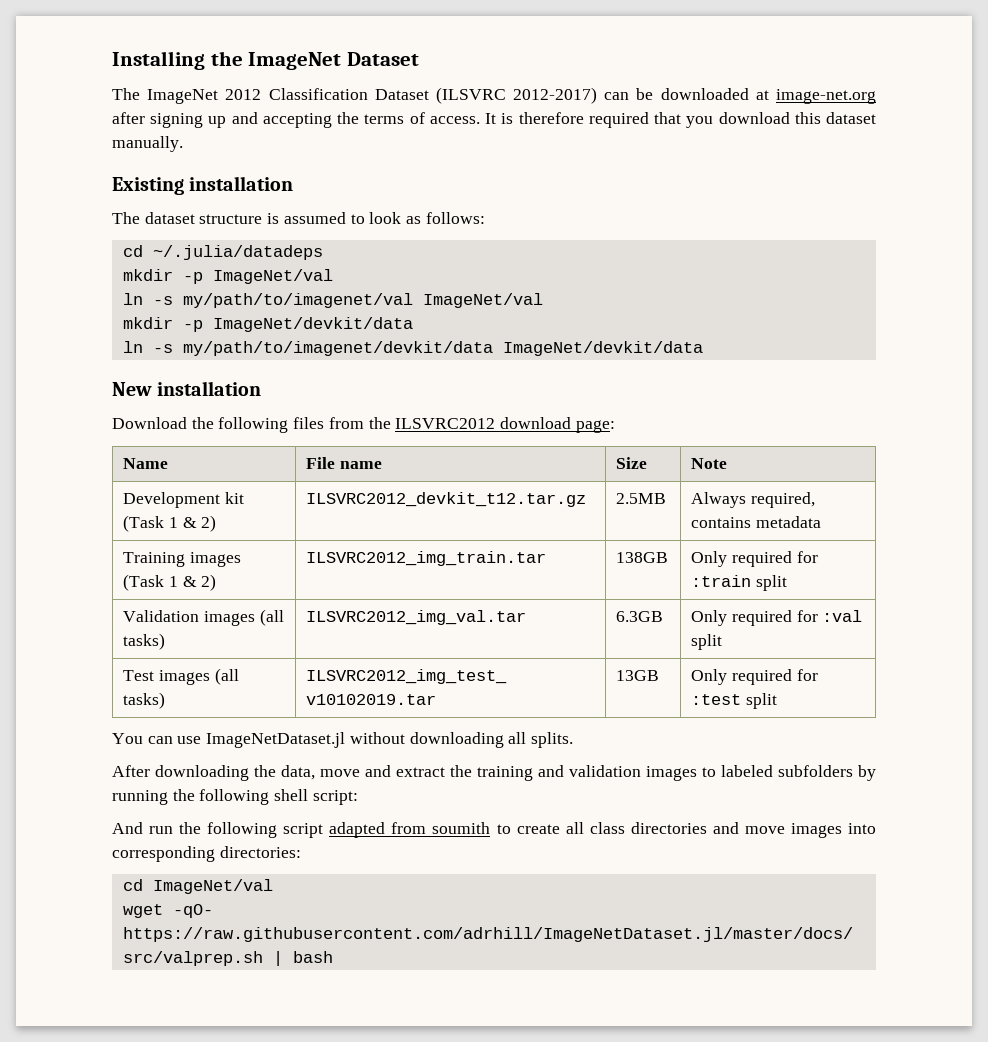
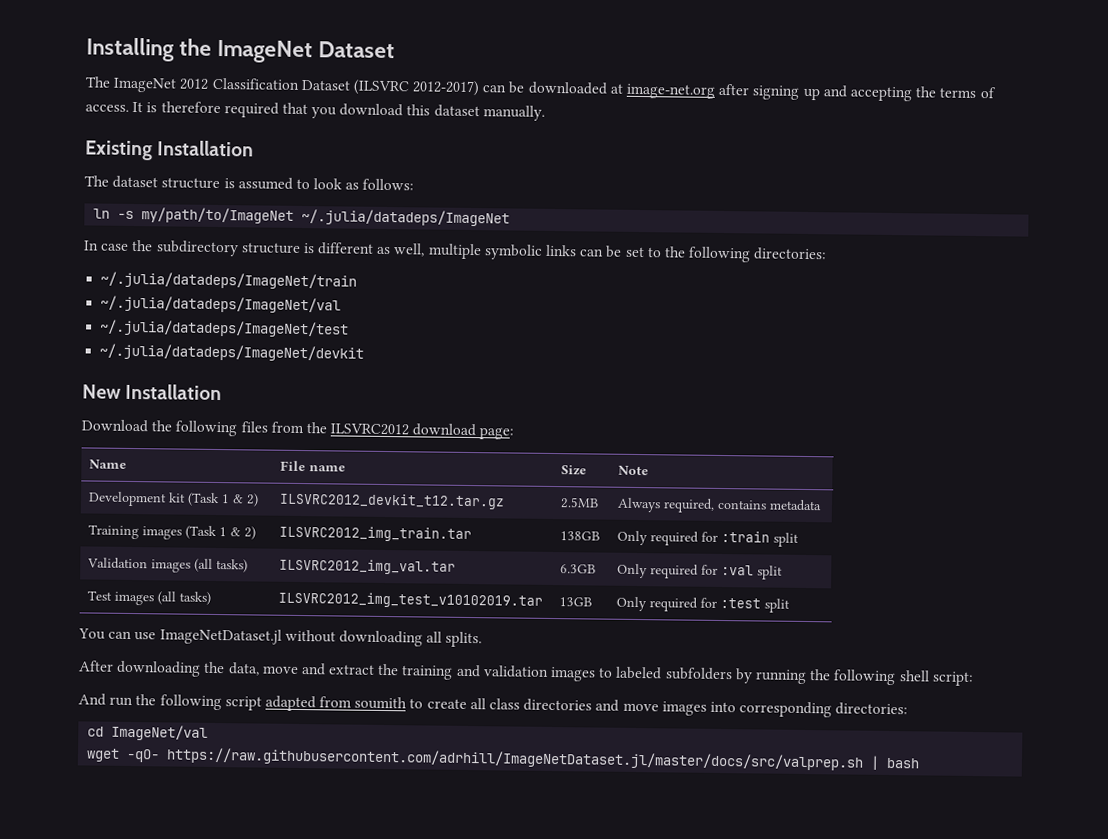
- Existing installation
+ Existing Installation
- cd ~/.julia/datadeps
- mkdir -p ImageNet/val
- ln -s my/path/to/imagenet/val ImageNet/val
- mkdir -p ImageNet/devkit/data
- ln -s my/path/to/imagenet/devkit/data ImageNet/devkit/data
+ ln -s my/path/to/ImageNet ~/.julia/datadeps/ImageNet
+ In case the subdirectory structure is different as well, multiple symbolic links can be set to the following directories:
+ ~/.julia/datadeps/ImageNet/train
+ ~/.julia/datadeps/ImageNet/val
+ ~/.julia/datadeps/ImageNet/test
+ ~/.julia/datadeps/ImageNet/devkit
- New installation
+ New Installation

